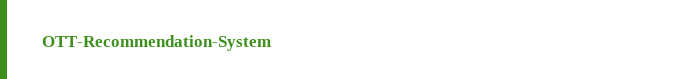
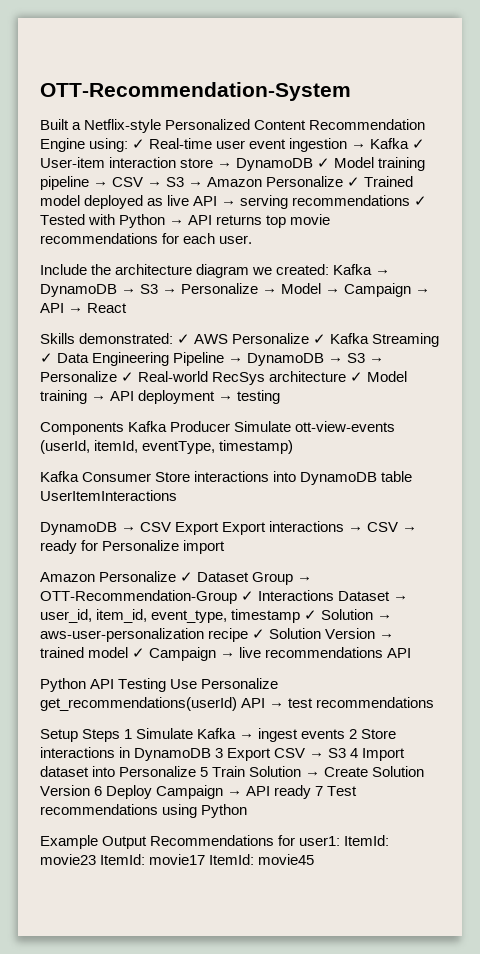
+ Built a Netflix-style Personalized Content Recommendation Engine using: ✓ Real-time user event ingestion → Kafka ✓ User-item interaction store → DynamoDB ✓ Model training pipeline → CSV → S3 → Amazon Personalize ✓ Trained model deployed as live API → serving recommendations ✓ Tested with Python → API returns top movie recommendations for each user.
+ Include the architecture diagram we created: Kafka → DynamoDB → S3 → Personalize → Model → Campaign → API → React
+ Skills demonstrated: ✓ AWS Personalize ✓ Kafka Streaming ✓ Data Engineering Pipeline → DynamoDB → S3 → Personalize ✓ Real-world RecSys architecture ✓ Model training → API deployment → testing
+ Components Kafka Producer Simulate ott-view-events (userId, itemId, eventType, timestamp)
+ Kafka Consumer Store interactions into DynamoDB table UserItemInteractions
+ DynamoDB → CSV Export Export interactions → CSV → ready for Personalize import
+ Amazon Personalize ✓ Dataset Group → OTT-Recommendation-Group ✓ Interactions Dataset → user_id, item_id, event_type, timestamp ✓ Solution → aws-user-personalization recipe ✓ Solution Version → trained model ✓ Campaign → live recommendations API
+ Python API Testing Use Personalize get_recommendations(userId) API → test recommendations
+ Setup Steps 1 Simulate Kafka → ingest events 2 Store interactions in DynamoDB 3 Export CSV → S3 4 Import dataset into Personalize 5 Train Solution → Create Solution Version 6 Deploy Campaign → API ready 7 Test recommendations using Python
+ Example Output Recommendations for user1: ItemId: movie23 ItemId: movie17 ItemId: movie45

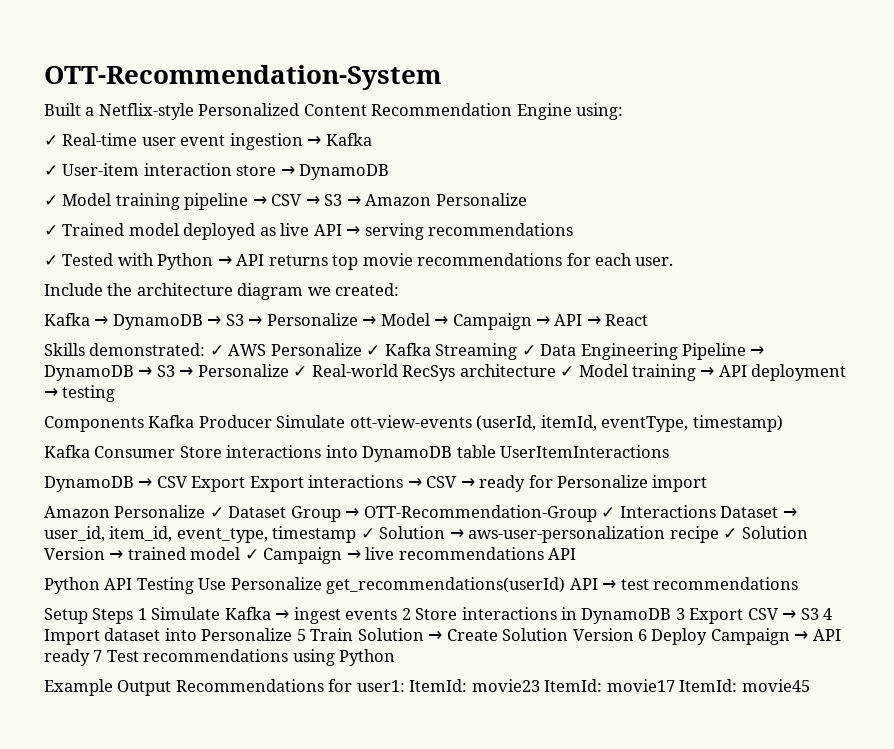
- Built a Netflix-style Personalized Content Recommendation Engine using: ✓ Real-time user event ingestion → Kafka ✓ User-item interaction store → DynamoDB ✓ Model training pipeline → CSV → S3 → Amazon Personalize ✓ Trained model deployed as live API → serving recommendations ✓ Tested with Python → API returns top movie recommendations for each user.
+ Built a Netflix-style Personalized Content Recommendation Engine using:
+ ✓ Real-time user event ingestion → Kafka
+ ✓ User-item interaction store → DynamoDB
+ ✓ Model training pipeline → CSV → S3 → Amazon Personalize
+ ✓ Trained model deployed as live API → serving recommendations
+ ✓ Tested with Python → API returns top movie recommendations for each user.
- Include the architecture diagram we created: Kafka → DynamoDB → S3 → Personalize → Model → Campaign → API → React
+ Include the architecture diagram we created:
+ Kafka → DynamoDB → S3 → Personalize → Model → Campaign → API → React

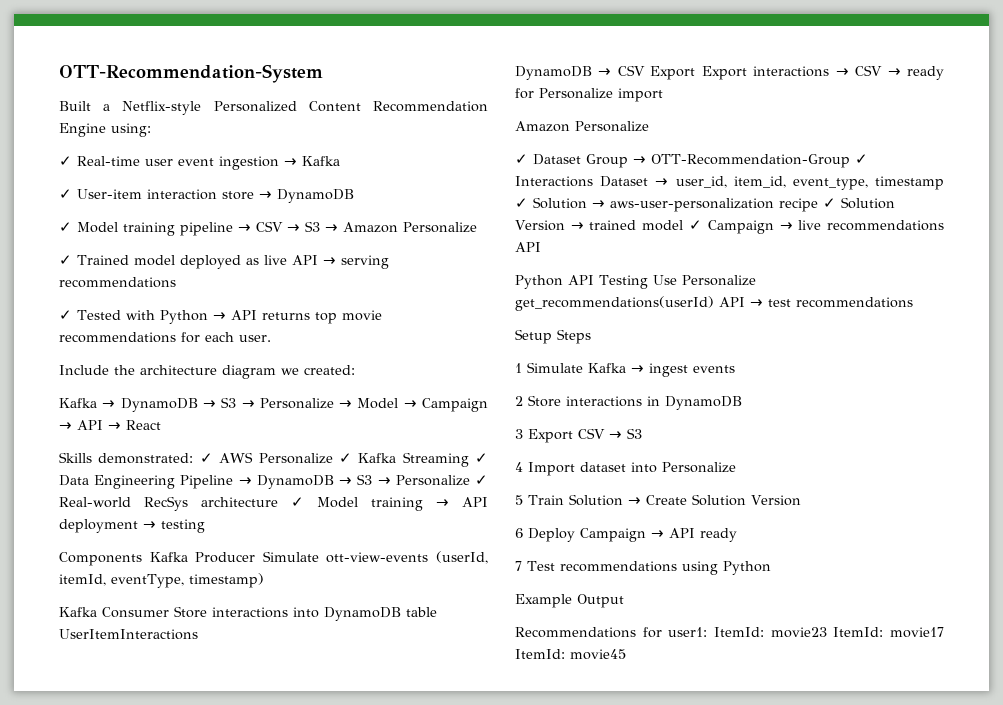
  DynamoDB → CSV Export Export interactions → CSV → ready for Personalize import
- Amazon Personalize ✓ Dataset Group → OTT-Recommendation-Group ✓ Interactions Dataset → user_id, item_id, event_type, timestamp ✓ Solution → aws-user-personalization recipe ✓ Solution Version → trained model ✓ Campaign → live recommendations API
+ Amazon Personalize
+ ✓ Dataset Group → OTT-Recommendation-Group ✓ Interactions Dataset → user_id, item_id, event_type, timestamp ✓ Solution → aws-user-personalization recipe ✓ Solution Version → trained model ✓ Campaign → live recommendations API
- Setup Steps 1 Simulate Kafka → ingest events 2 Store interactions in DynamoDB 3 Export CSV → S3 4 Import dataset into Personalize 5 Train Solution → Create Solution Version 6 Deploy Campaign → API ready 7 Test recommendations using Python
+ Setup Steps
+ 1 Simulate Kafka → ingest events
+ 2 Store interactions in DynamoDB
+ 3 Export CSV → S3
+ 4 Import dataset into Personalize
+ 5 Train Solution → Create Solution Version
+ 6 Deploy Campaign → API ready
+ 7 Test recommendations using Python
- Example Output Recommendations for user1: ItemId: movie23 ItemId: movie17 ItemId: movie45
+ Example Output
+ Recommendations for user1: ItemId: movie23 ItemId: movie17 ItemId: movie45

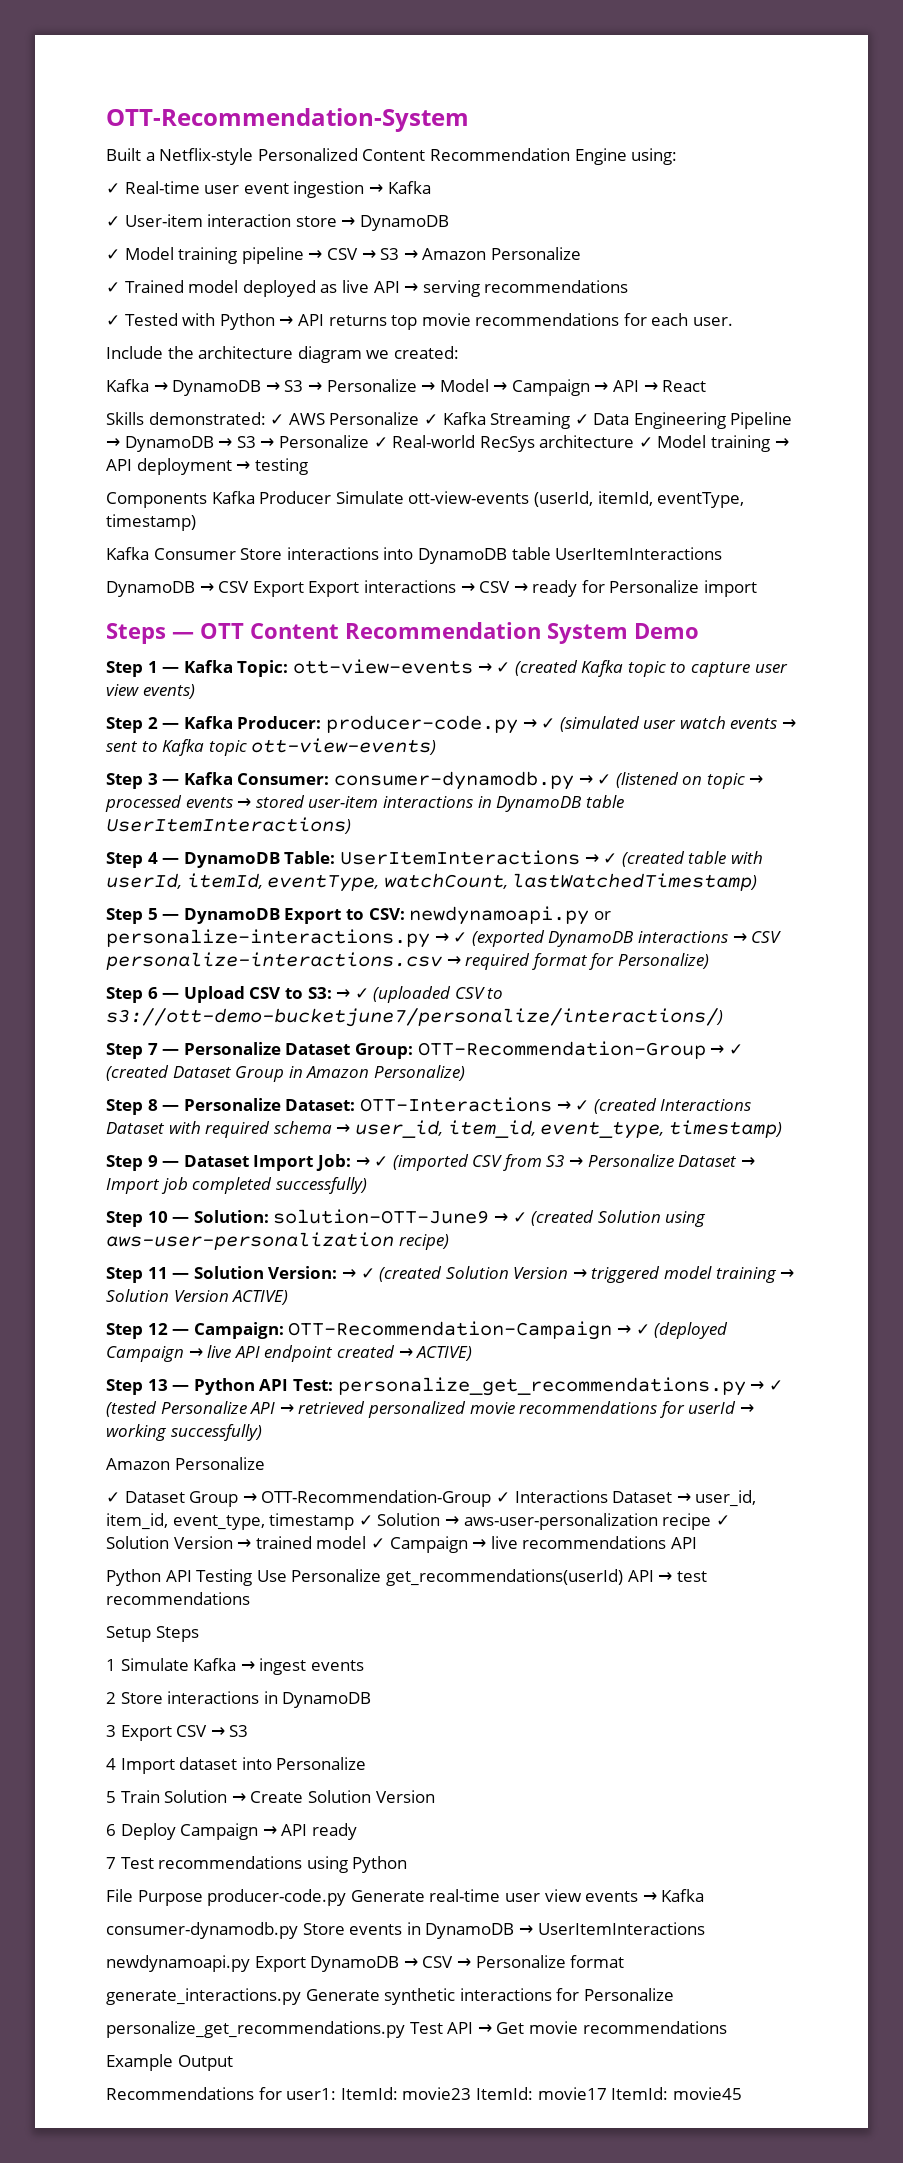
+ Steps — OTT Content Recommendation System Demo
+ Step 1 — Kafka Topic: ott-view-events → ✓ (created Kafka topic to capture user view events)
+ Step 2 — Kafka Producer: producer-code.py → ✓ (simulated user watch events → sent to Kafka topic ott-view-events)
+ Step 3 — Kafka Consumer: consumer-dynamodb.py → ✓ (listened on topic → processed events → stored user-item interactions in DynamoDB table UserItemInteractions)
+ Step 4 — DynamoDB Table: UserItemInteractions → ✓ (created table with userId, itemId, eventType, watchCount, lastWatchedTimestamp)
+ Step 5 — DynamoDB Export to CSV: newdynamoapi.py or personalize-interactions.py → ✓ (exported DynamoDB interactions → CSV personalize-interactions.csv → required format for Personalize)
+ Step 6 — Upload CSV to S3: → ✓ (uploaded CSV to s3://ott-demo-bucketjune7/personalize/interactions/)
+ Step 7 — Personalize Dataset Group: OTT-Recommendation-Group → ✓ (created Dataset Group in Amazon Personalize)
+ Step 8 — Personalize Dataset: OTT-Interactions → ✓ (created Interactions Dataset with required schema → user_id, item_id, event_type, timestamp)
+ Step 9 — Dataset Import Job: → ✓ (imported CSV from S3 → Personalize Dataset → Import job completed successfully)
+ Step 10 — Solution: solution-OTT-June9 → ✓ (created Solution using aws-user-personalization recipe)
+ Step 11 — Solution Version: → ✓ (created Solution Version → triggered model training → Solution Version ACTIVE)
+ Step 12 — Campaign: OTT-Recommendation-Campaign → ✓ (deployed Campaign → live API endpoint created → ACTIVE)
+ Step 13 — Python API Test: personalize_get_recommendations.py → ✓ (tested Personalize API → retrieved personalized movie recommendations for userId → working successfully)
+ File Purpose producer-code.py Generate real-time user view events → Kafka
+ consumer-dynamodb.py Store events in DynamoDB → UserItemInteractions
+ newdynamoapi.py Export DynamoDB → CSV → Personalize format
+ generate_interactions.py Generate synthetic interactions for Personalize
+ personalize_get_recommendations.py Test API → Get movie recommendations

